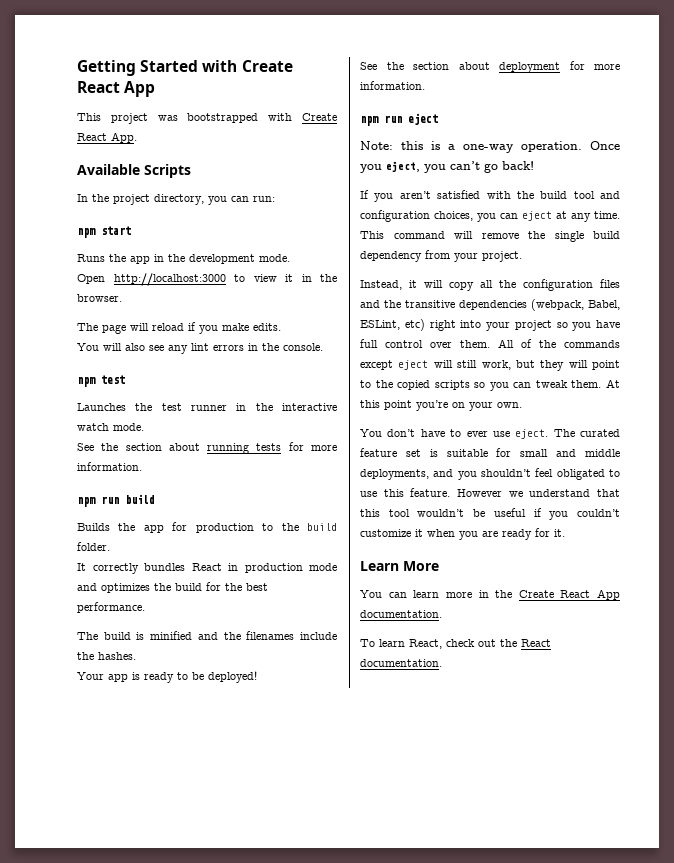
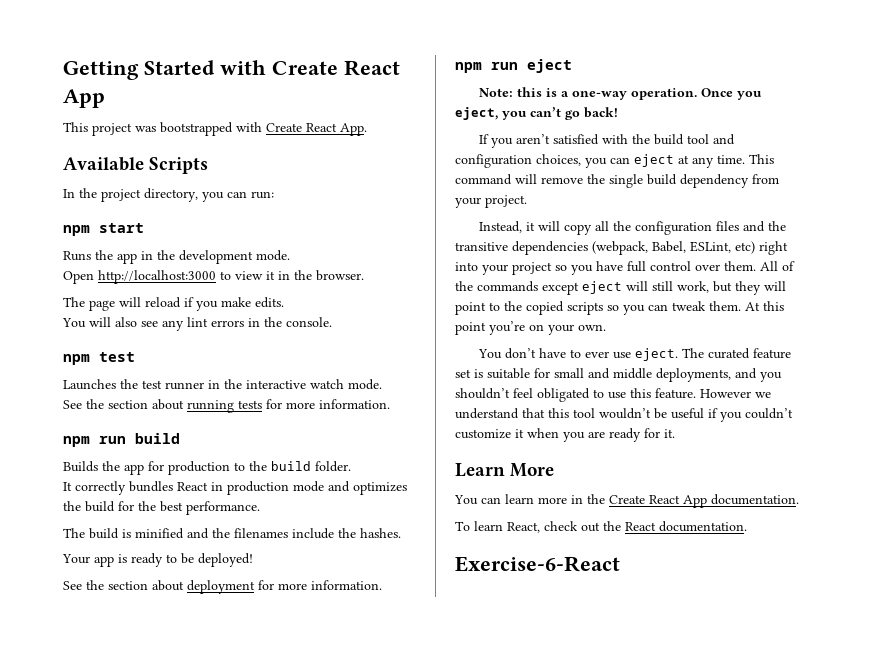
+ Exercise-6-React

